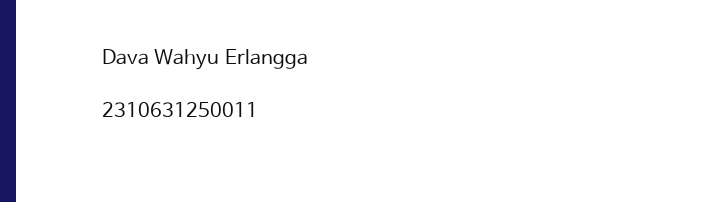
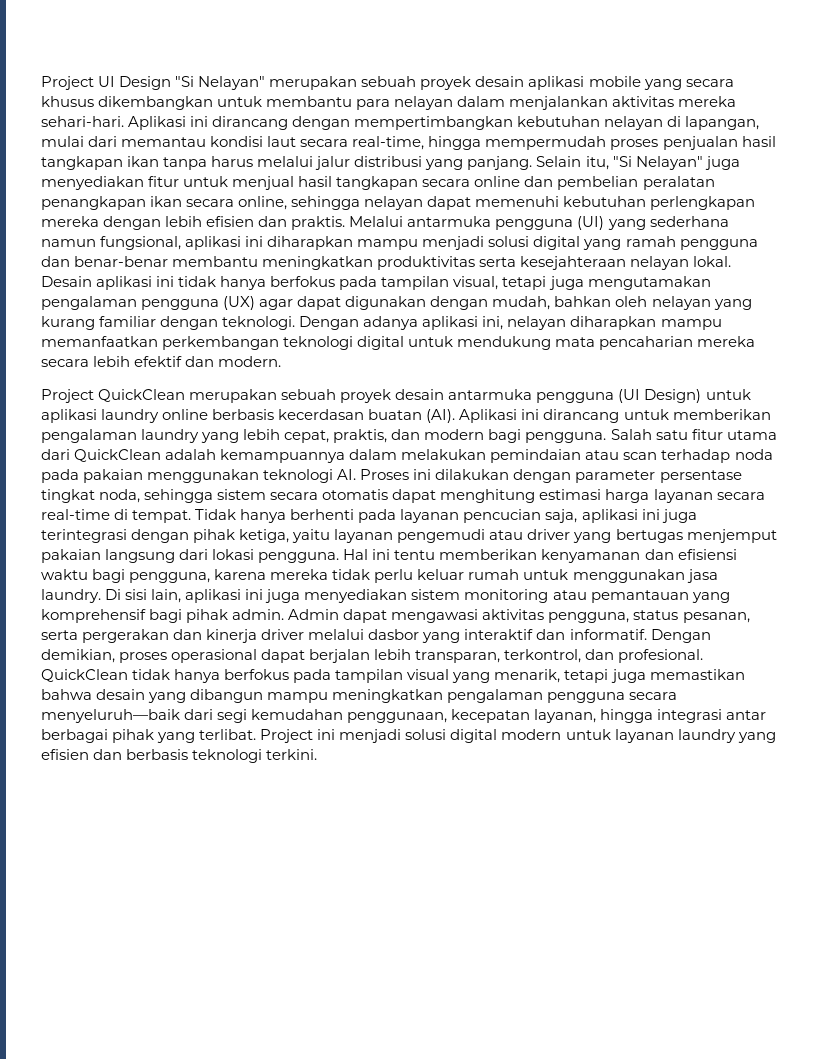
- Dava Wahyu Erlangga
- 2310631250011
+ Project UI Design "Si Nelayan" merupakan sebuah proyek desain aplikasi mobile yang secara khusus dikembangkan untuk membantu para nelayan dalam menjalankan aktivitas mereka sehari-hari. Aplikasi ini dirancang dengan mempertimbangkan kebutuhan nelayan di lapangan, mulai dari memantau kondisi laut secara real-time, hingga mempermudah proses penjualan hasil tangkapan ikan tanpa harus melalui jalur distribusi yang panjang. Selain itu, "Si Nelayan" juga menyediakan fitur untuk menjual hasil tangkapan secara online dan pembelian peralatan penangkapan ikan secara online, sehingga nelayan dapat memenuhi kebutuhan perlengkapan mereka dengan lebih efisien dan praktis. Melalui antarmuka pengguna (UI) yang sederhana namun fungsional, aplikasi ini diharapkan mampu menjadi solusi digital yang ramah pengguna dan benar-benar membantu meningkatkan produktivitas serta kesejahteraan nelayan lokal. Desain aplikasi ini tidak hanya berfokus pada tampilan visual, tetapi juga mengutamakan pengalaman pengguna (UX) agar dapat digunakan dengan mudah, bahkan oleh nelayan yang kurang familiar dengan teknologi. Dengan adanya aplikasi ini, nelayan diharapkan mampu memanfaatkan perkembangan teknologi digital untuk mendukung mata pencaharian mereka secara lebih efektif dan modern.
+ Project QuickClean merupakan sebuah proyek desain antarmuka pengguna (UI Design) untuk aplikasi laundry online berbasis kecerdasan buatan (AI). Aplikasi ini dirancang untuk memberikan pengalaman laundry yang lebih cepat, praktis, dan modern bagi pengguna. Salah satu fitur utama dari QuickClean adalah kemampuannya dalam melakukan pemindaian atau scan terhadap noda pada pakaian menggunakan teknologi AI. Proses ini dilakukan dengan parameter persentase tingkat noda, sehingga sistem secara otomatis dapat menghitung estimasi harga layanan secara real-time di tempat. Tidak hanya berhenti pada layanan pencucian saja, aplikasi ini juga terintegrasi dengan pihak ketiga, yaitu layanan pengemudi atau driver yang bertugas menjemput pakaian langsung dari lokasi pengguna. Hal ini tentu memberikan kenyamanan dan efisiensi waktu bagi pengguna, karena mereka tidak perlu keluar rumah untuk menggunakan jasa laundry. Di sisi lain, aplikasi ini juga menyediakan sistem monitoring atau pemantauan yang komprehensif bagi pihak admin. Admin dapat mengawasi aktivitas pengguna, status pesanan, serta pergerakan dan kinerja driver melalui dasbor yang interaktif dan informatif. Dengan demikian, proses operasional dapat berjalan lebih transparan, terkontrol, dan profesional. QuickClean tidak hanya berfokus pada tampilan visual yang menarik, tetapi juga memastikan bahwa desain yang dibangun mampu meningkatkan pengalaman pengguna secara menyeluruh—baik dari segi kemudahan penggunaan, kecepatan layanan, hingga integrasi antar berbagai pihak yang terlibat. Project ini menjadi solusi digital modern untuk layanan laundry yang efisien dan berbasis teknologi terkini.

